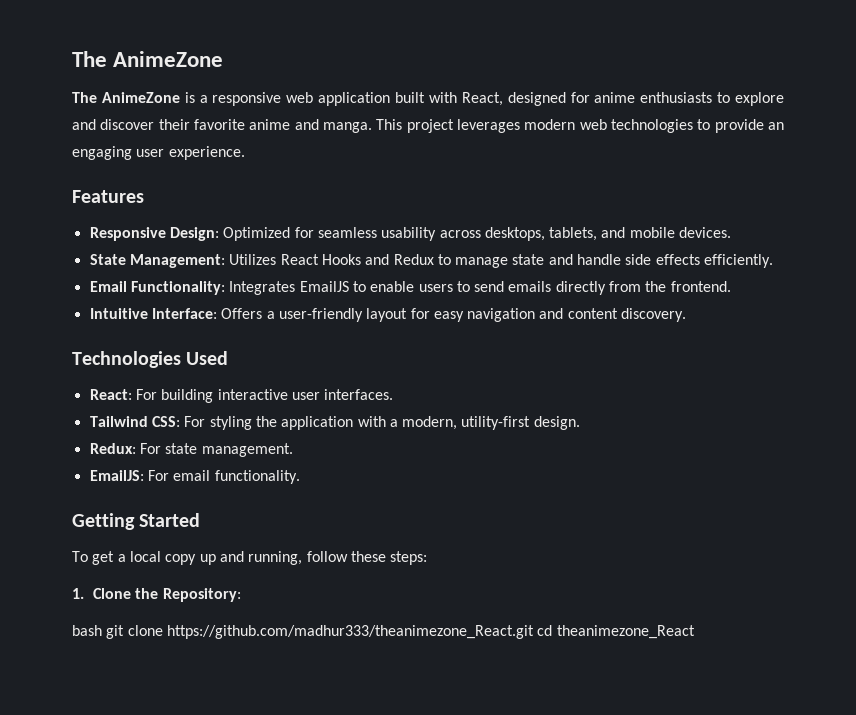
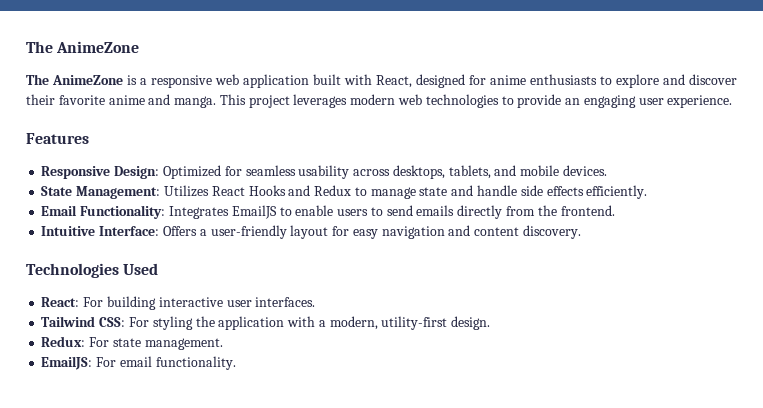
- Getting Started
- To get a local copy up and running, follow these steps:
- 1. Clone the Repository:
- bash git clone https://github.com/madhur333/theanimezone_React.git cd theanimezone_React

